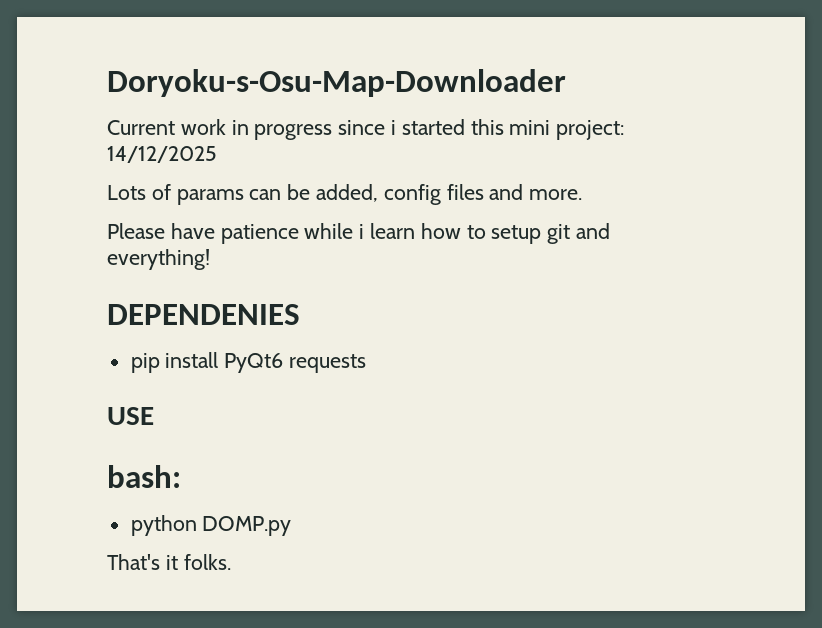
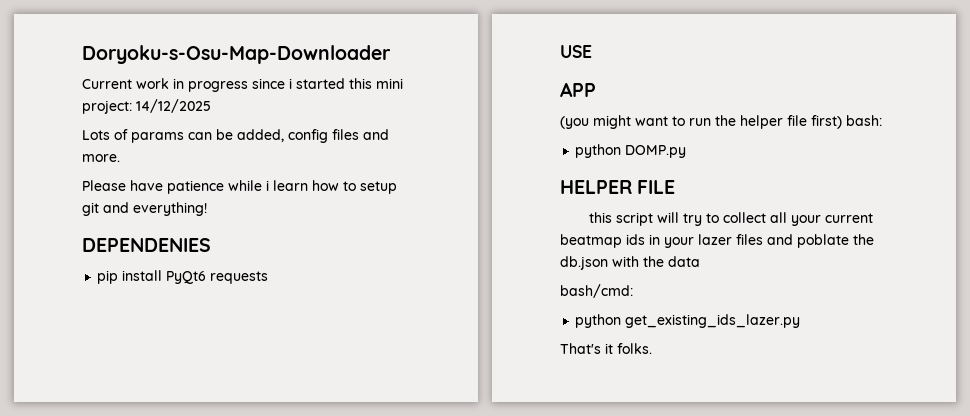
- bash:
+ APP
+ (you might want to run the helper file first) bash:
  python DOMP.py
+ HELPER FILE
+ this script will try to collect all your current beatmap ids in your lazer files and poblate the db.json with the data
+ bash/cmd:
+ python get_existing_ids_lazer.py

